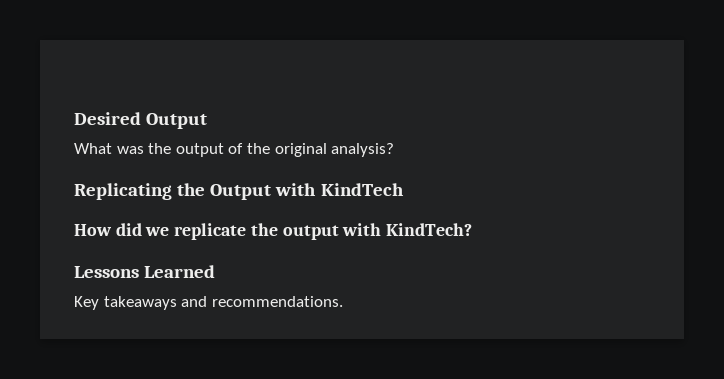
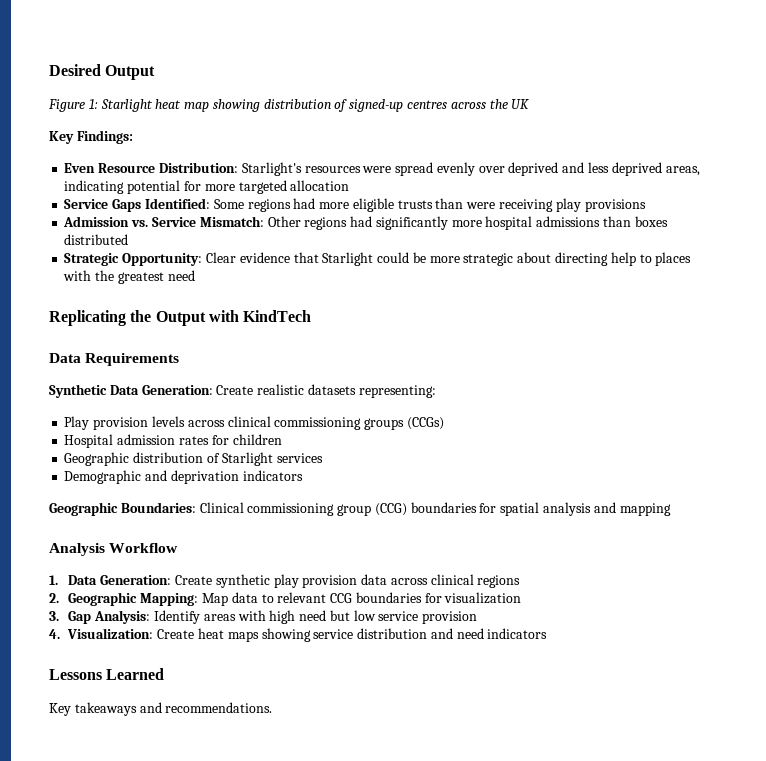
- What was the output of the original analysis?
+ Figure 1: Starlight heat map showing distribution of signed-up centres across the UK
+ Key Findings:
+ Even Resource Distribution: Starlight's resources were spread evenly over deprived and less deprived areas, indicating potential for more targeted allocation
+ Service Gaps Identified: Some regions had more eligible trusts than were receiving play provisions
+ Admission vs. Service Mismatch: Other regions had significantly more hospital admissions than boxes distributed
+ Strategic Opportunity: Clear evidence that Starlight could be more strategic about directing help to places with the greatest need
- How did we replicate the output with KindTech?
+ Data Requirements
+ Synthetic Data Generation: Create realistic datasets representing:
+ Play provision levels across clinical commissioning groups (CCGs)
+ Hospital admission rates for children
+ Geographic distribution of Starlight services
+ Demographic and deprivation indicators
+ Geographic Boundaries: Clinical commissioning group (CCG) boundaries for spatial analysis and mapping
+ Analysis Workflow
+ 1. Data Generation: Create synthetic play provision data across clinical regions
+ 2. Geographic Mapping: Map data to relevant CCG boundaries for visualization
+ 3. Gap Analysis: Identify areas with high need but low service provision
+ 4. Visualization: Create heat maps showing service distribution and need indicators

